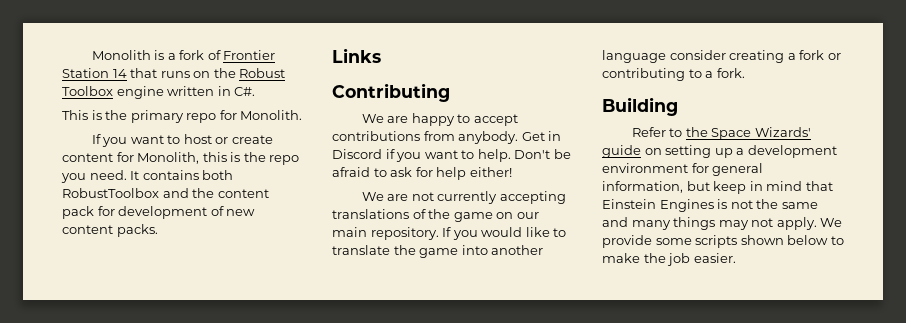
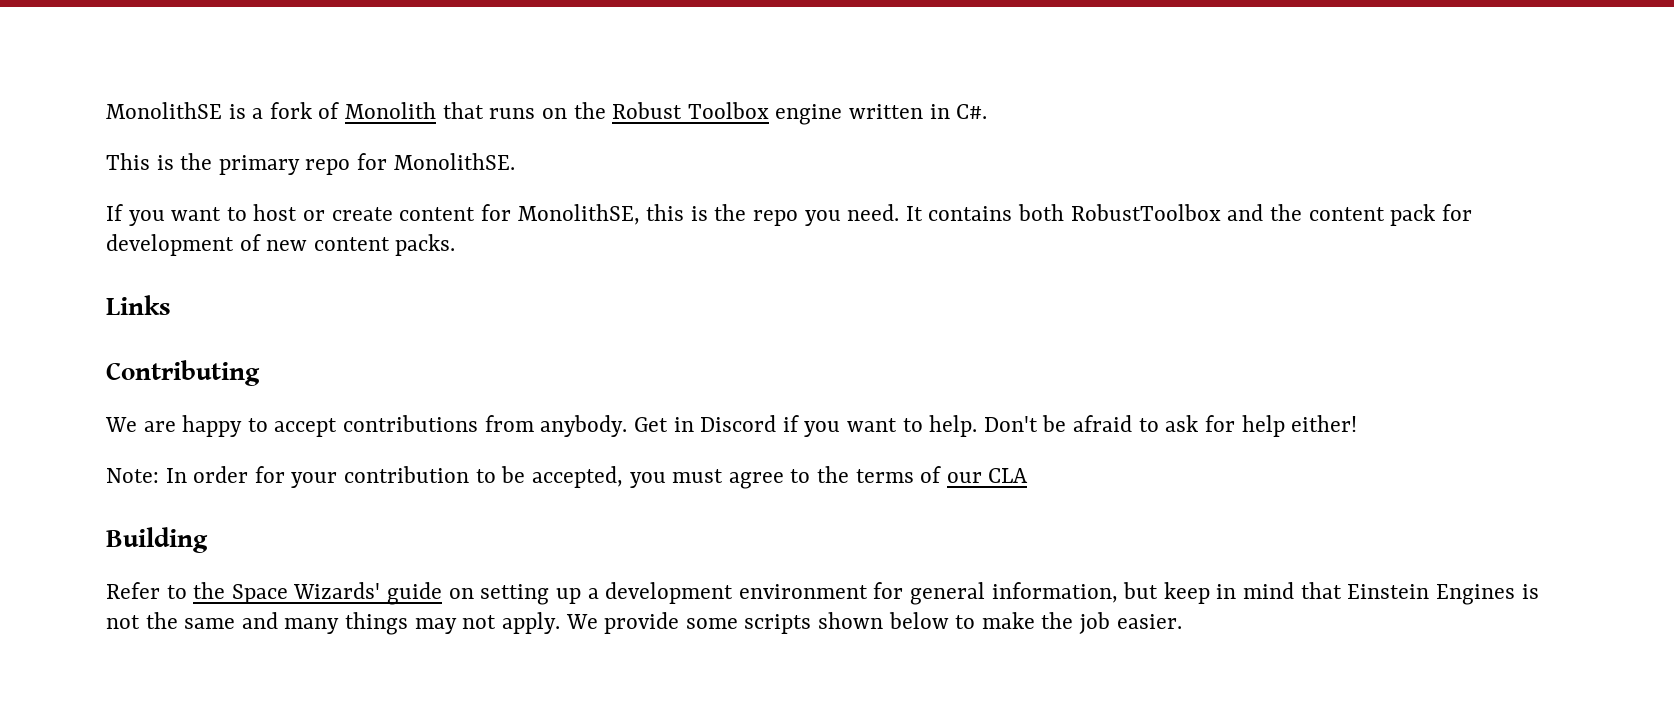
- Monolith is a fork of Frontier Station 14 that runs on the Robust Toolbox engine written in C#.
+ MonolithSE is a fork of Monolith that runs on the Robust Toolbox engine written in C#.
- This is the primary repo for Monolith.
+ This is the primary repo for MonolithSE.
- If you want to host or create content for Monolith, this is the repo you need.
+ If you want to host or create content for MonolithSE, this is the repo you need.
- We are not currently accepting translations of the game on our main repository. If you would like to translate the game into another language consider creating a fork or contributing to a fork.
+ Note: In order for your contribution to be accepted, you must agree to the terms of our CLA

